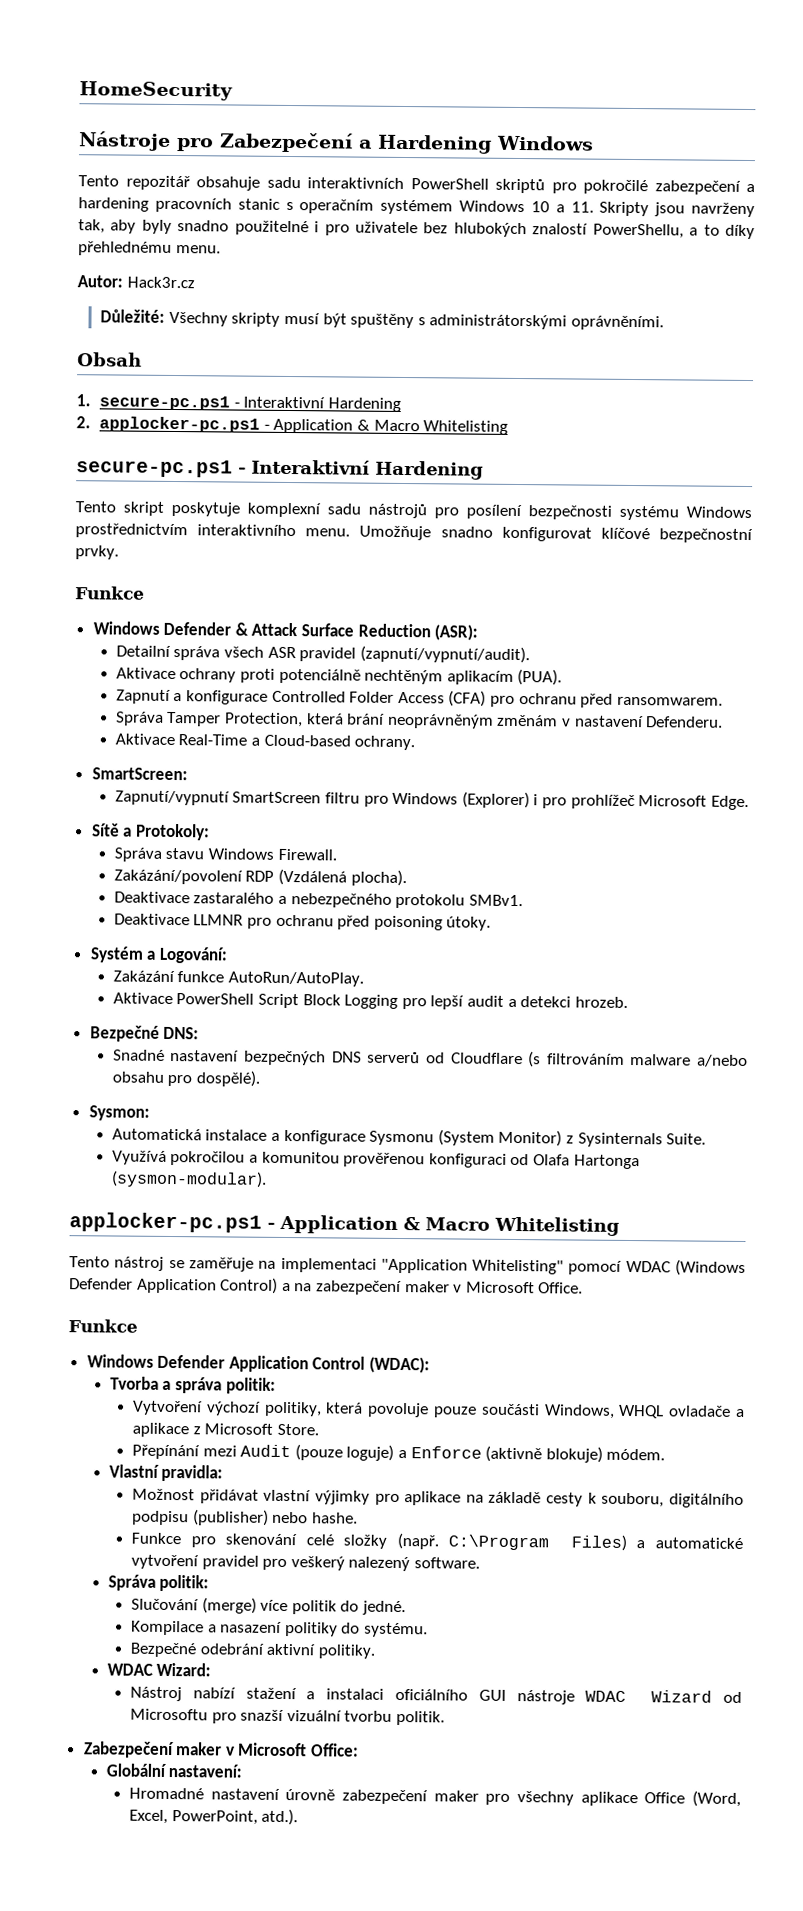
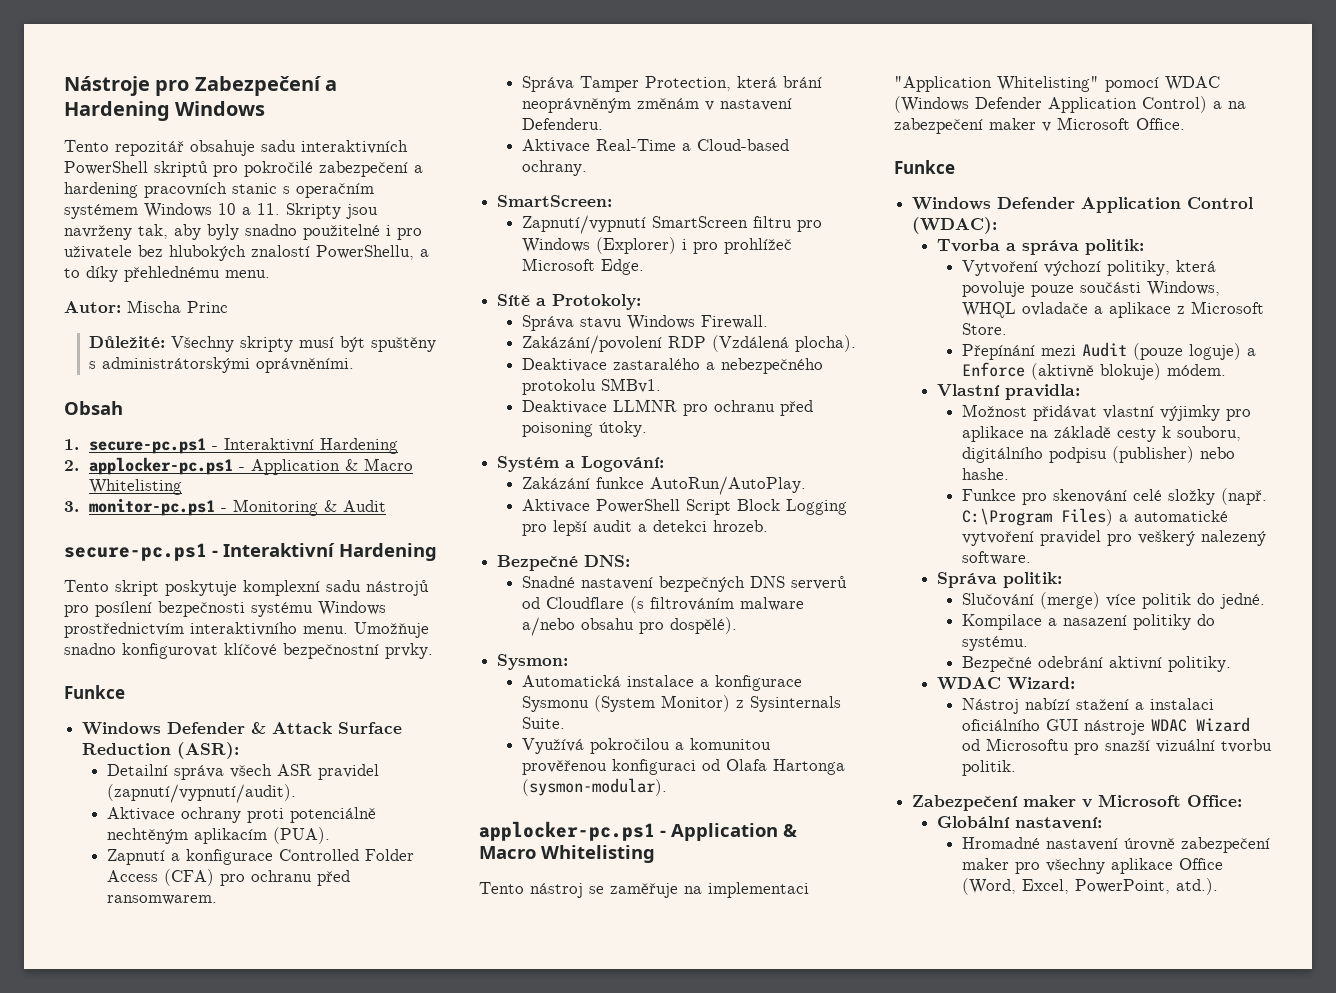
- HomeSecurity
- Autor: Hack3r.cz
+ Autor: Mischa Princ
+ 3. monitor-pc.ps1 - Monitoring & Audit

